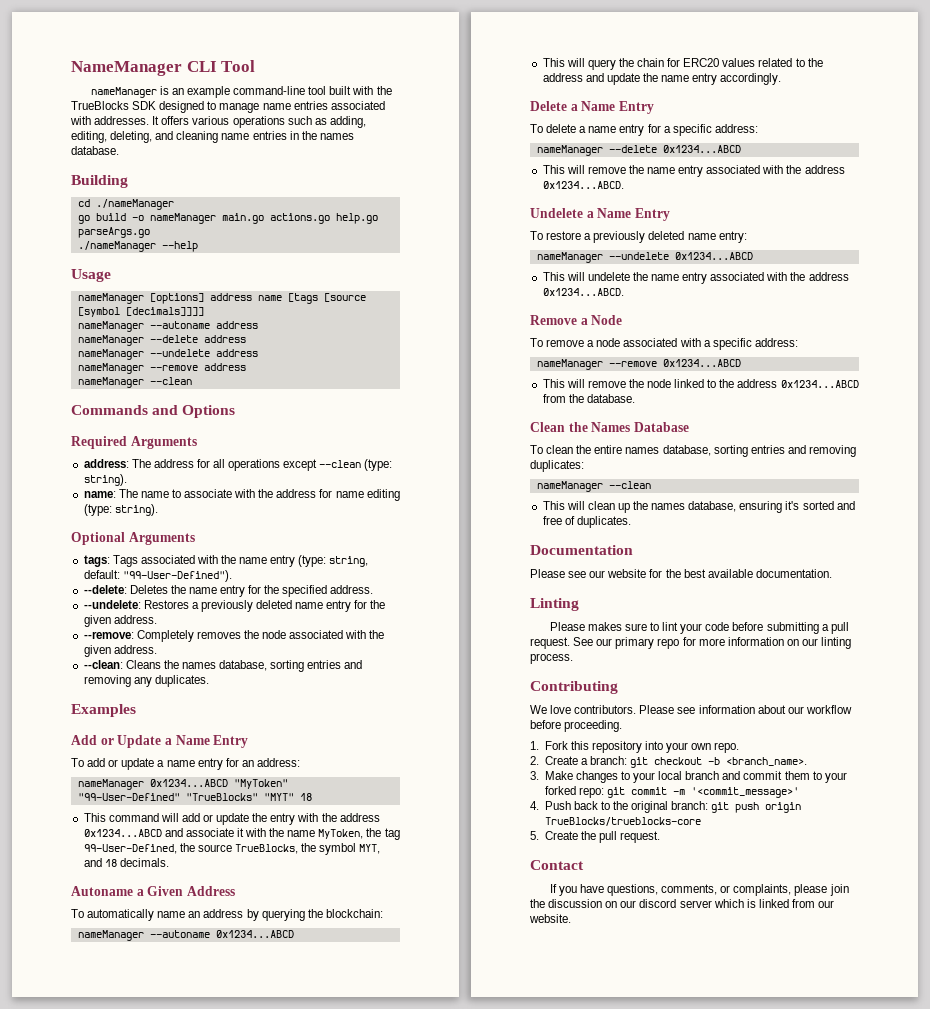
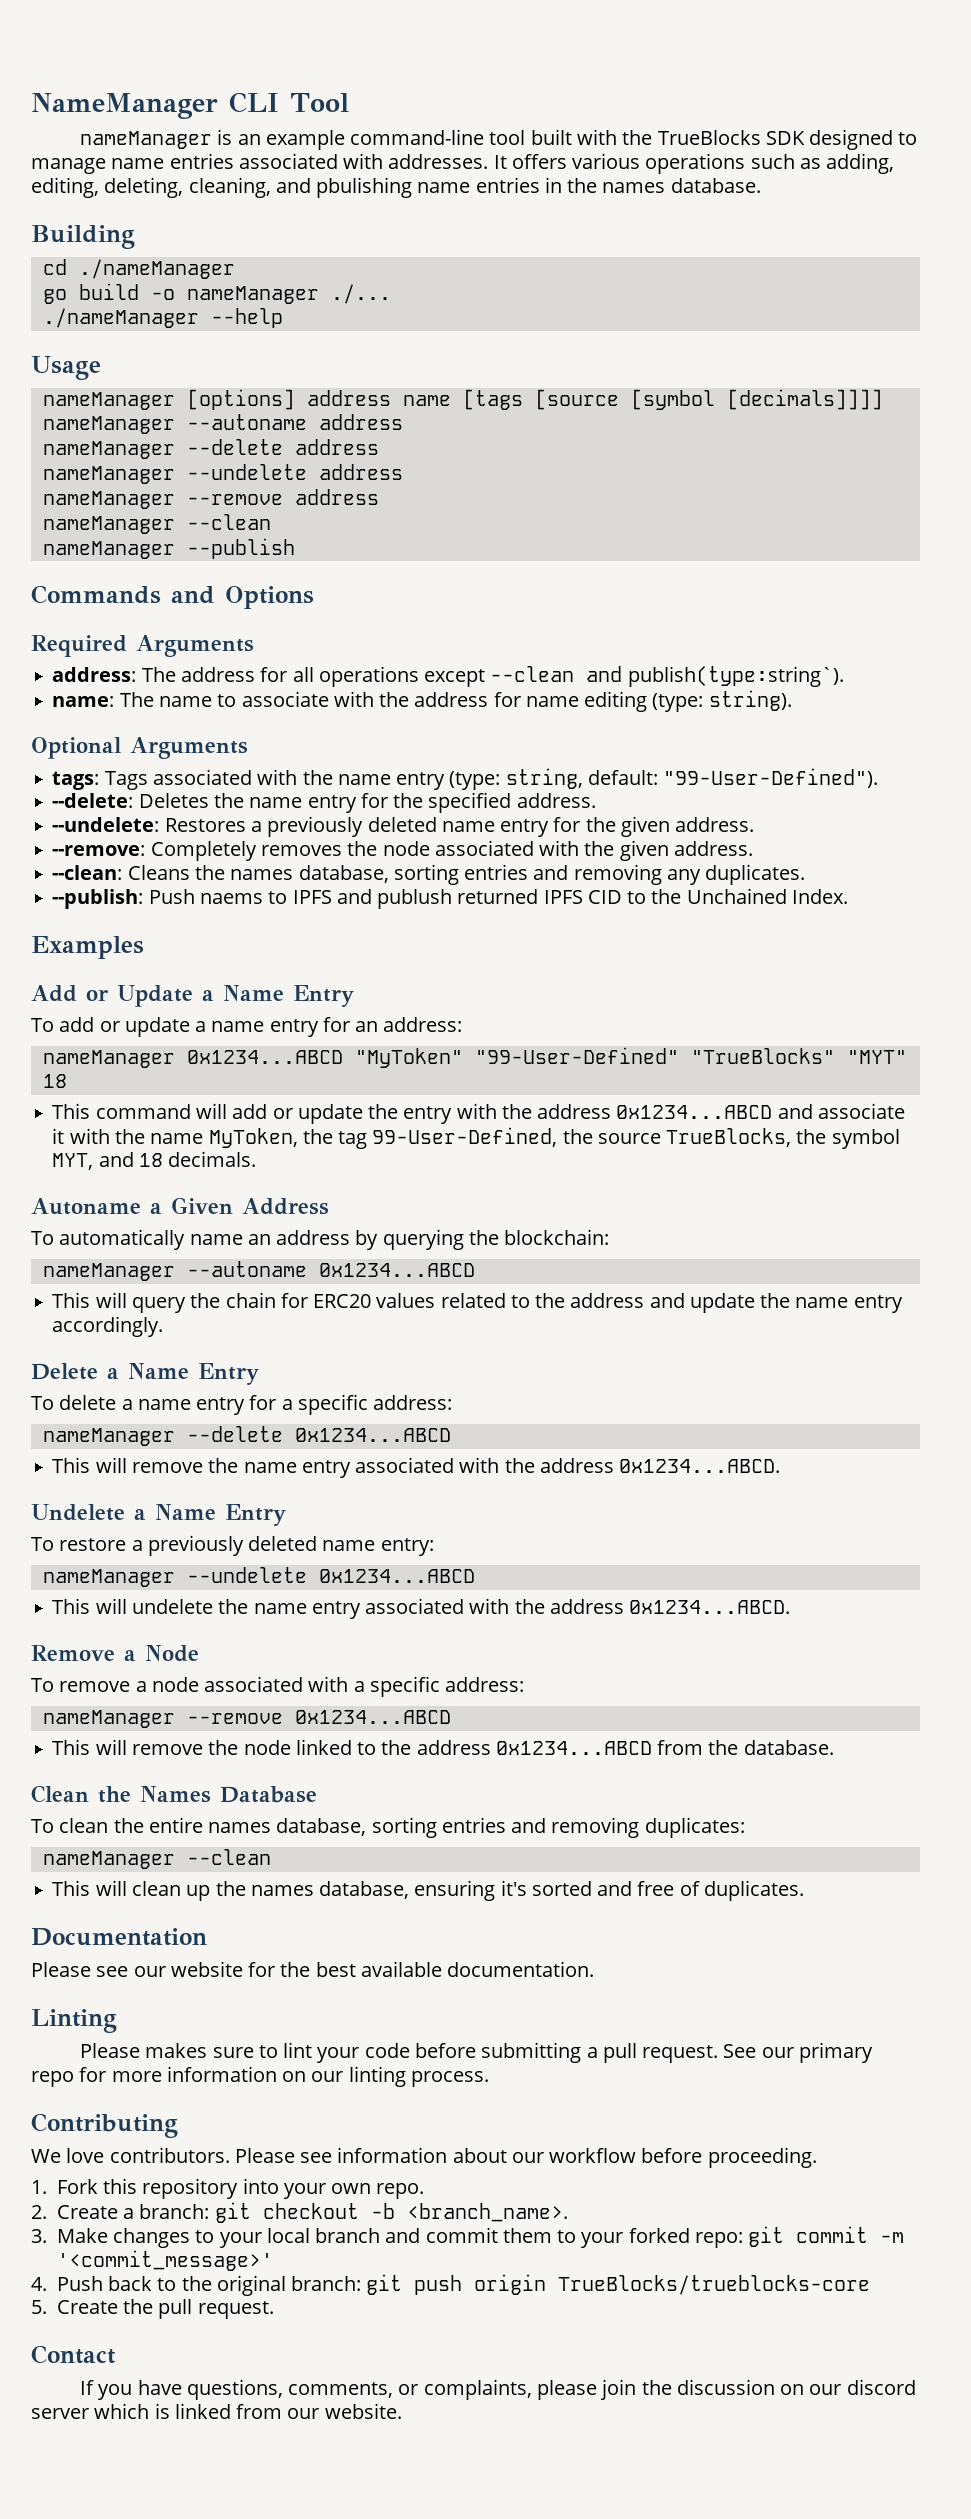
- It offers various operations such as adding, editing, deleting, and cleaning name entries in the names database.
+ It offers various operations such as adding, editing, deleting, cleaning, and pbulishing name entries in the names database.
- go build -o nameManager main.go actions.go help.go parseArgs.go
+ go build -o nameManager ./...
+ nameManager --publish
- address: The address for all operations except --clean (type: string).
+ address: The address for all operations except --clean and publish(type:string`).
+ --publish: Push naems to IPFS and publush returned IPFS CID to the Unchained Index.

